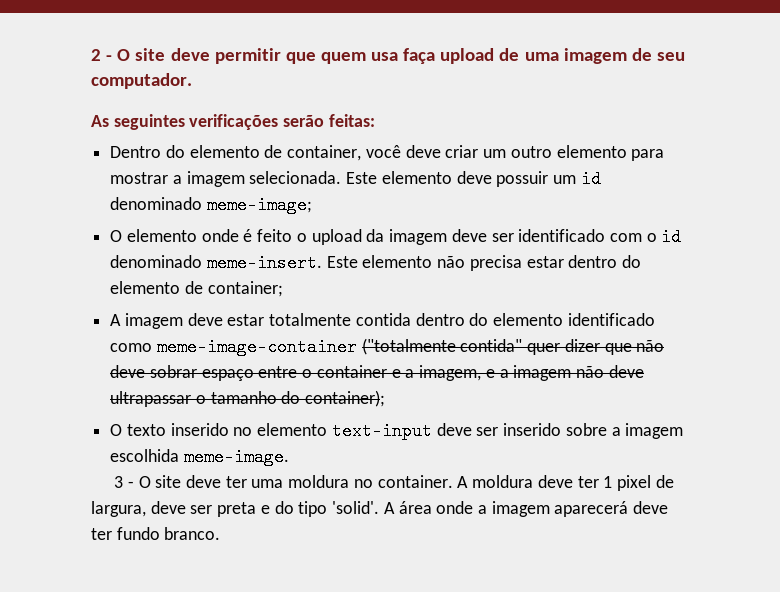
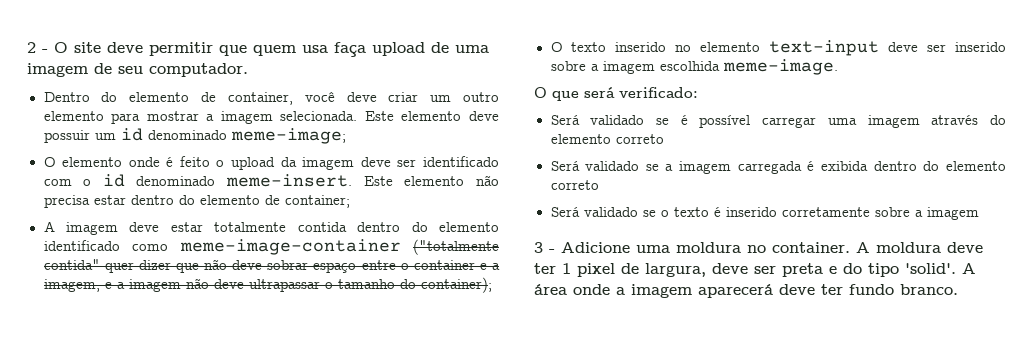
- As seguintes verificações serão feitas:
- 3 - O site deve ter uma moldura no container.
+ O que será verificado:
+ Será validado se é possível carregar uma imagem através do elemento correto
+ Será validado se a imagem carregada é exibida dentro do elemento correto
+ Será validado se o texto é inserido corretamente sobre a imagem
+ 3 - Adicione uma moldura no container.

